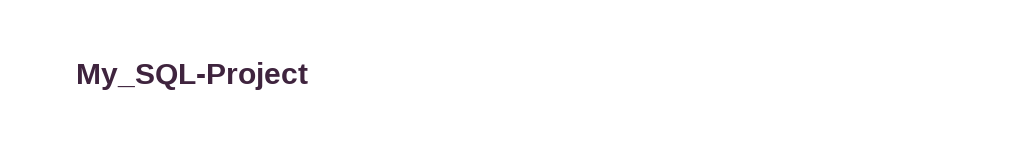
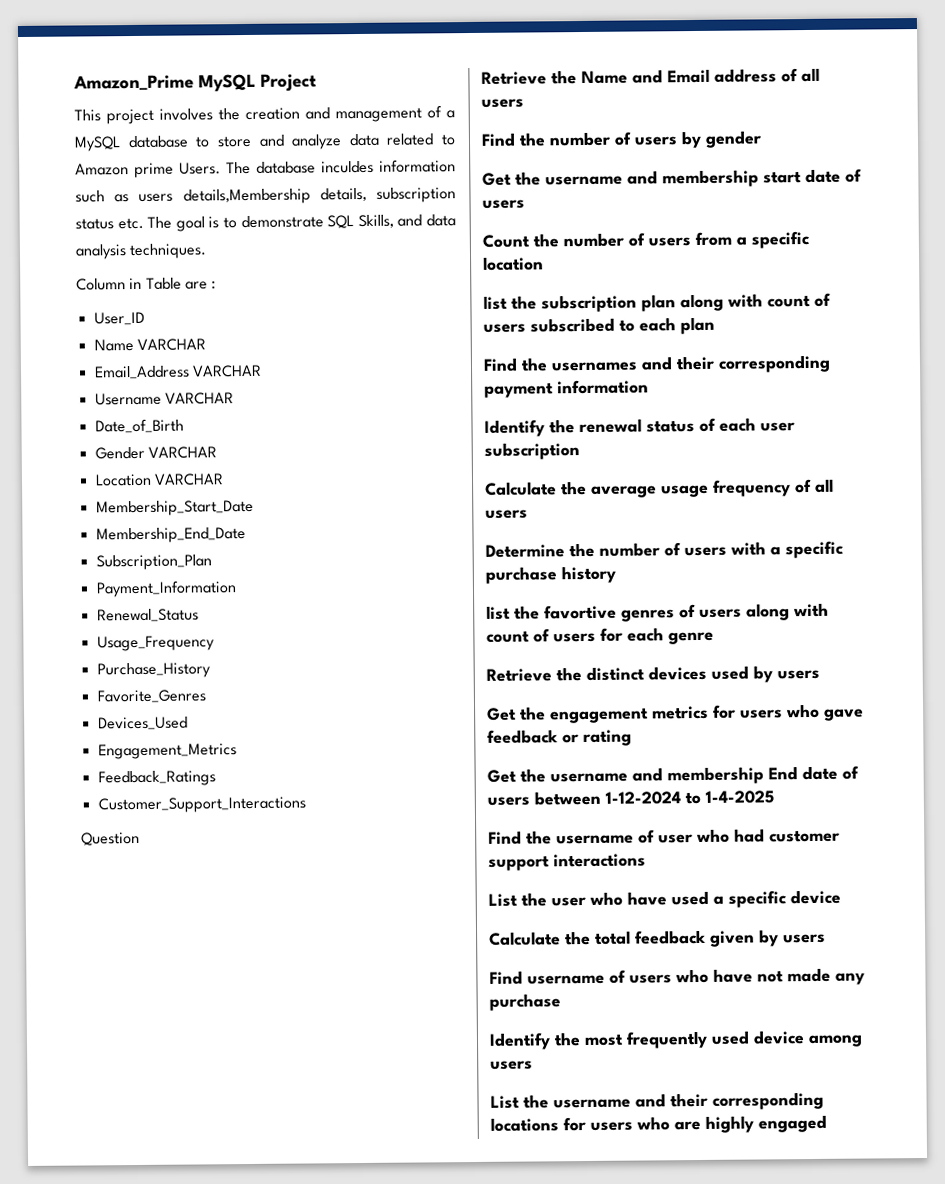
- My_SQL-Project
+ Amazon_Prime MySQL Project
+ This project involves the creation and management of a MySQL database to store and analyze data related to Amazon prime Users. The database inculdes information such as users details,Membership details, subscription status etc. The goal is to demonstrate SQL Skills, and data analysis techniques.
+ Column in Table are :
+ User_ID
+ Name VARCHAR
+ Email_Address VARCHAR
+ Username VARCHAR
+ Date_of_Birth
+ Gender VARCHAR
+ Location VARCHAR
+ Membership_Start_Date
+ Membership_End_Date
+ Subscription_Plan
+ Payment_Information
+ Renewal_Status
+ Usage_Frequency
+ Purchase_History
+ Favorite_Genres
+ Devices_Used
+ Engagement_Metrics
+ Feedback_Ratings
+ Customer_Support_Interactions
+ Question
+ Retrieve the Name and Email address of all users
+ Find the number of users by gender
+ Get the username and membership start date of users
+ Count the number of users from a specific location
+ list the subscription plan along with count of users subscribed to each plan
+ Find the usernames and their corresponding payment information
+ Identify the renewal status of each user subscription
+ Calculate the average usage frequency of all users
+ Determine the number of users with a specific purchase history
+ list the favortive genres of users along with count of users for each genre
+ Retrieve the distinct devices used by users
+ Get the engagement metrics for users who gave feedback or rating
+ Get the username and membership End date of users between 1-12-2024 to 1-4-2025
+ Find the username of user who had customer support interactions
+ List the user who have used a specific device
+ Calculate the total feedback given by users
+ Find username of users who have not made any purchase
+ Identify the most frequently used device among users
+ List the username and their corresponding locations for users who are highly engaged

